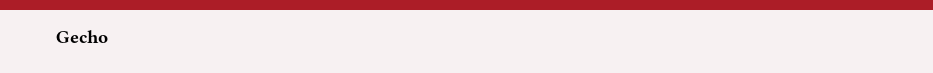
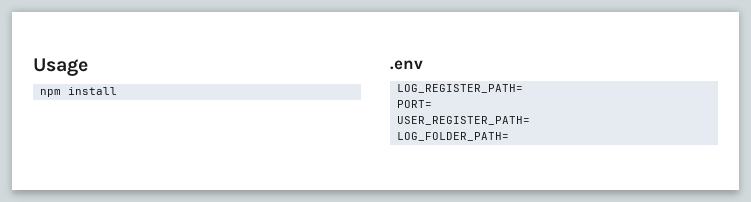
- Gecho
+ Usage
+ npm install
+ .env
+ LOG_REGISTER_PATH=
+ PORT=
+ USER_REGISTER_PATH=
+ LOG_FOLDER_PATH=

